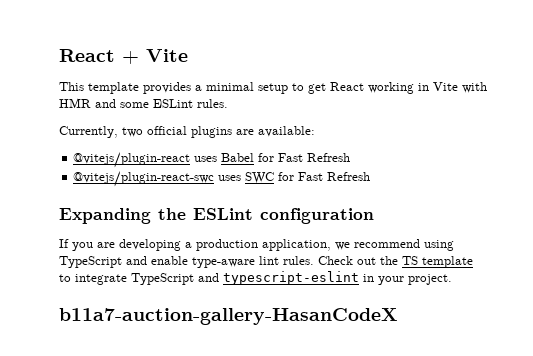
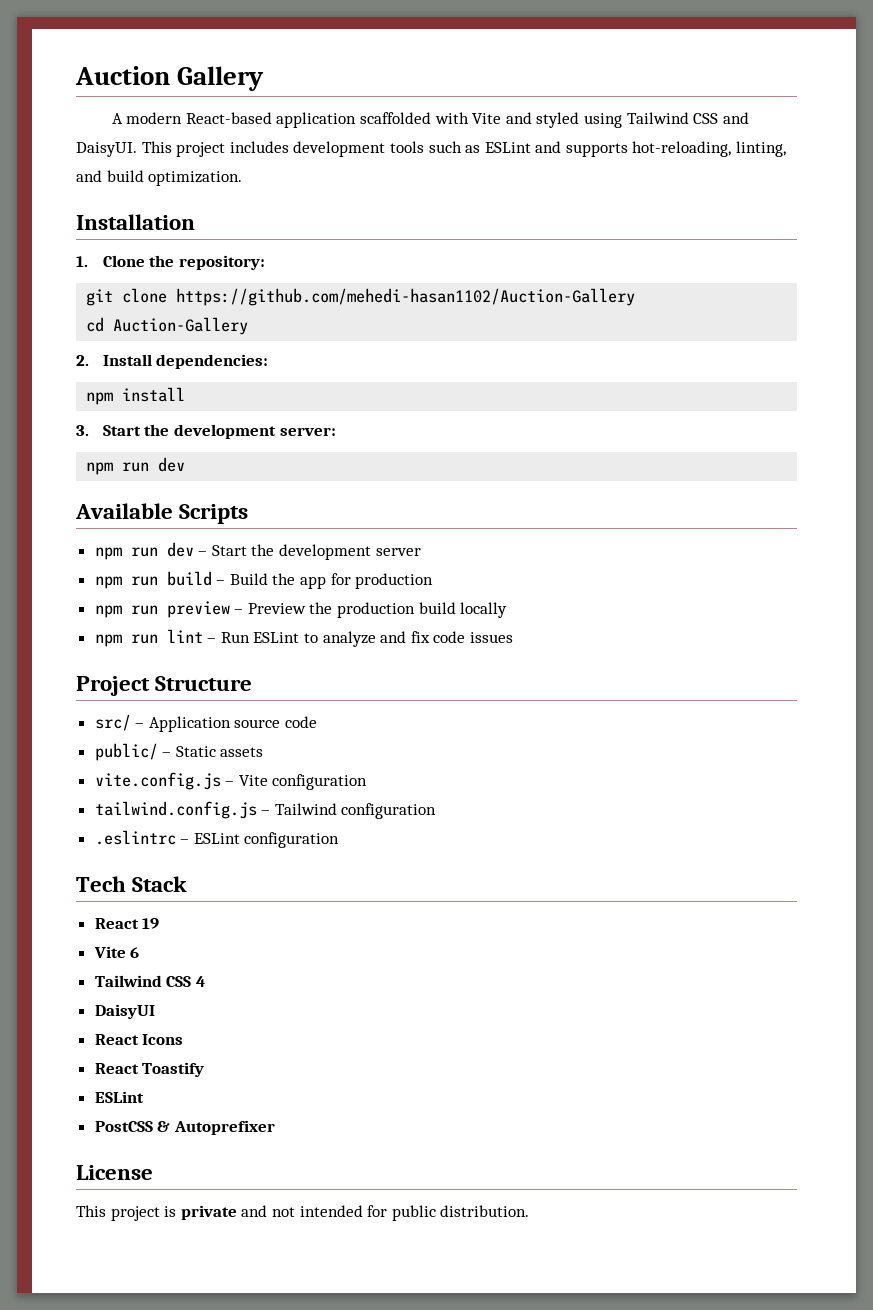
- React + Vite
- This template provides a minimal setup to get React working in Vite with HMR and some ESLint rules.
- Currently, two official plugins are available:
- @vitejs/plugin-react uses Babel for Fast Refresh
- @vitejs/plugin-react-swc uses SWC for Fast Refresh
- Expanding the ESLint configuration
- If you are developing a production application, we recommend using TypeScript and enable type-aware lint rules. Check out the TS template to integrate TypeScript and typescript-eslint in your project.
- b11a7-auction-gallery-HasanCodeX
+ Auction Gallery
+ A modern React-based application scaffolded with Vite and styled using Tailwind CSS and DaisyUI. This project includes development tools such as ESLint and supports hot-reloading, linting, and build optimization.
+ Installation
+ 1. Clone the repository:
+ git clone https://github.com/mehedi-hasan1102/Auction-Gallery
+ cd Auction-Gallery
+ 2. Install dependencies:
+ npm install
+ 3. Start the development server:
+ npm run dev
+ Available Scripts
+ npm run dev – Start the development server
+ npm run build – Build the app for production
+ npm run preview – Preview the production build locally
+ npm run lint – Run ESLint to analyze and fix code issues
+ Project Structure
+ src/ – Application source code
+ public/ – Static assets
+ vite.config.js – Vite configuration
+ tailwind.config.js – Tailwind configuration
+ .eslintrc – ESLint configuration
+ Tech Stack
+ React 19
+ Vite 6
+ Tailwind CSS 4
+ DaisyUI
+ React Icons
+ React Toastify
+ ESLint
+ PostCSS & Autoprefixer
+ License
+ This project is private and not intended for public distribution.

